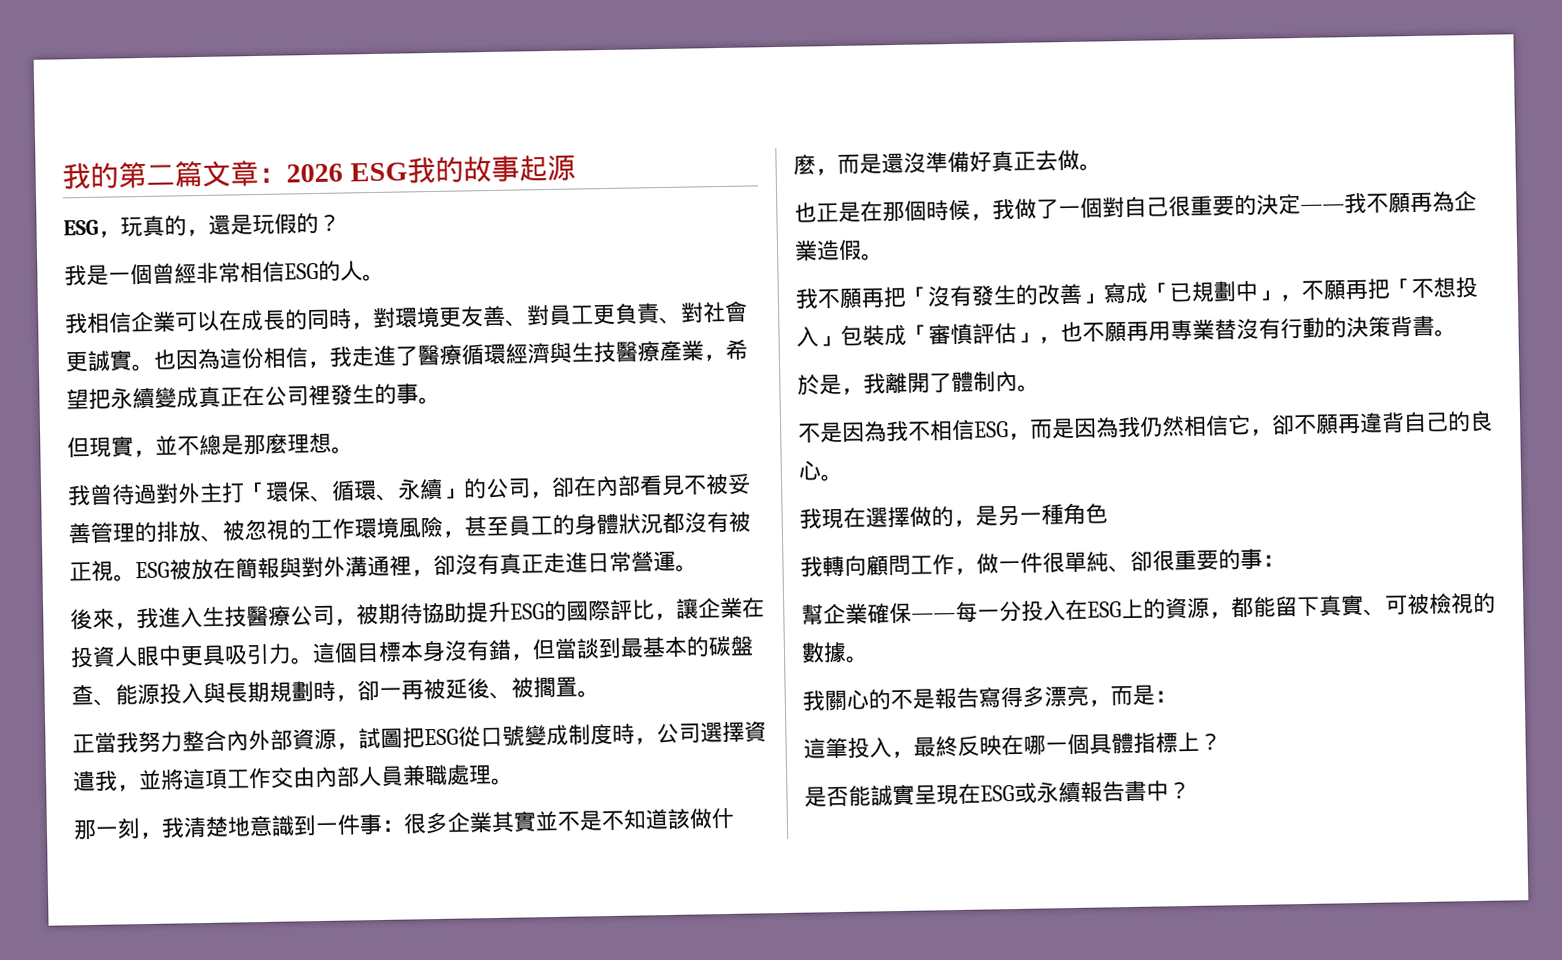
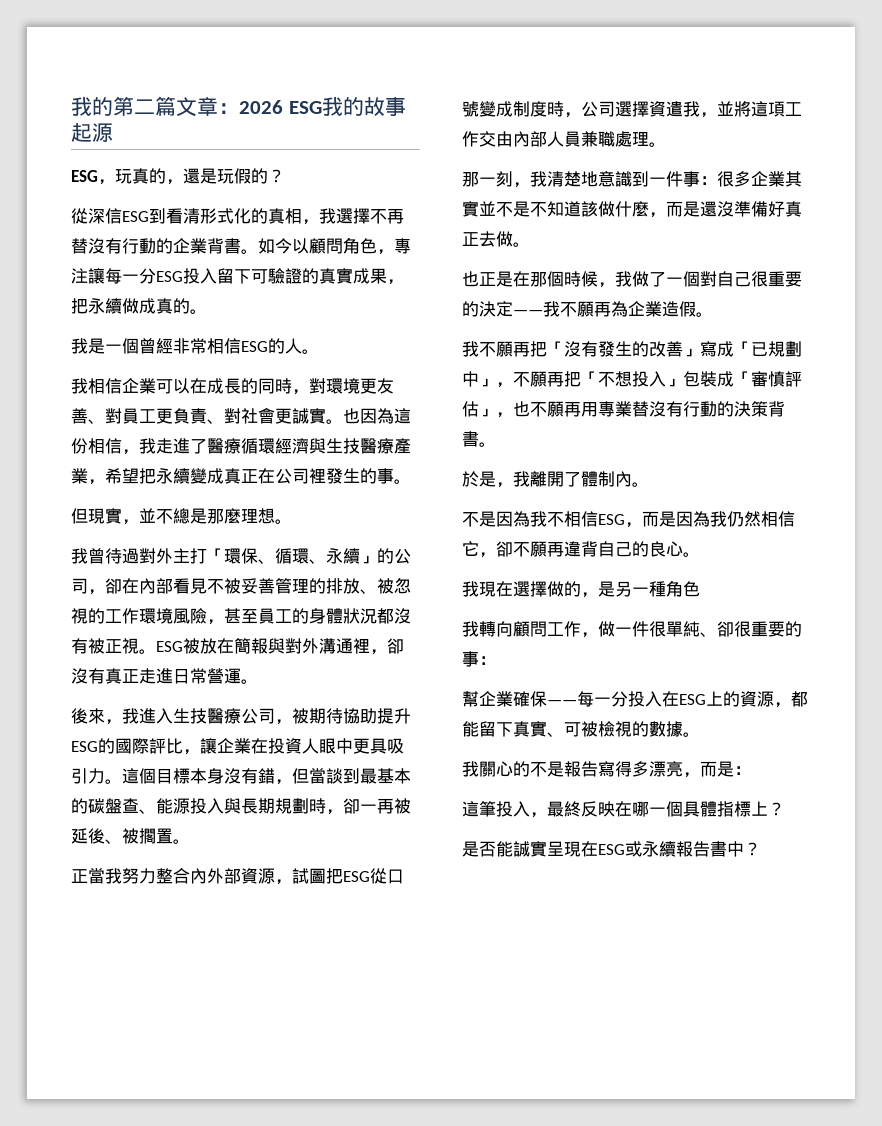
+ 從深信ESG到看清形式化的真相，我選擇不再替沒有行動的企業背書。如今以顧問角色，專注讓每一分ESG投入留下可驗證的真實成果，把永續做成真的。

